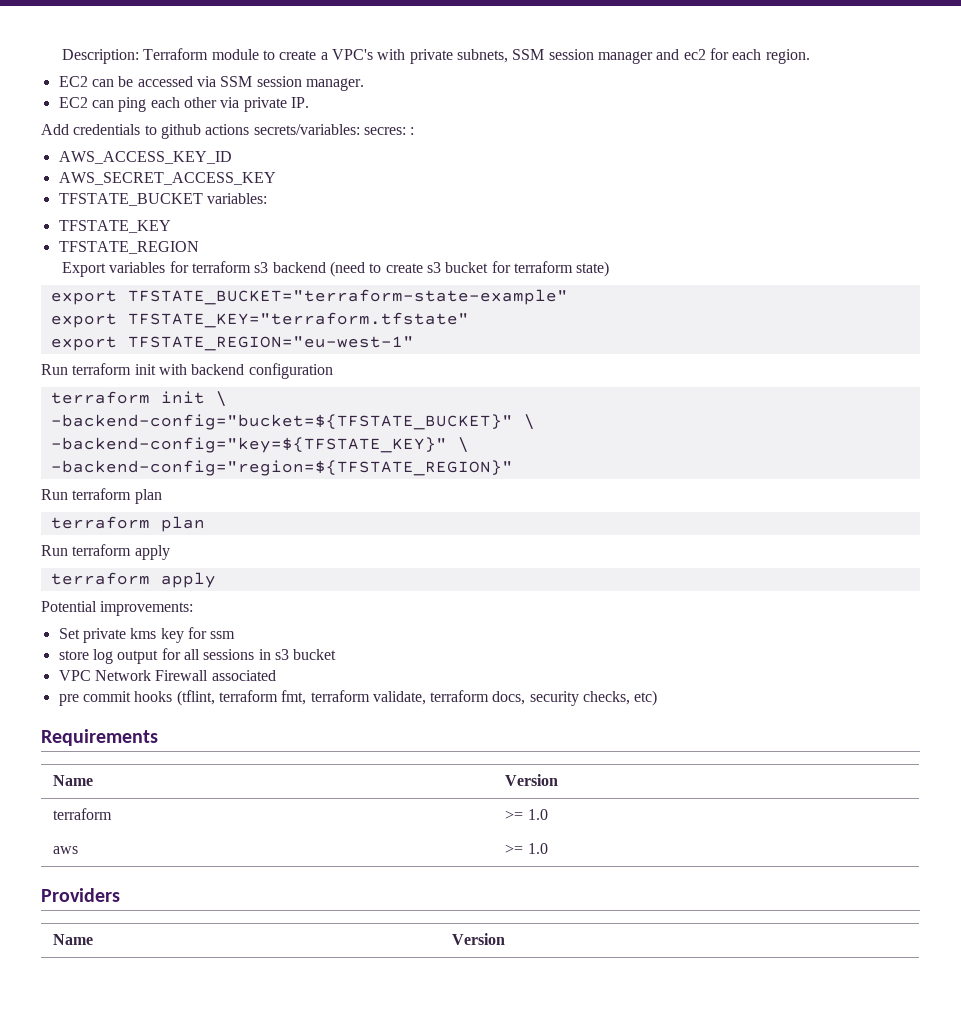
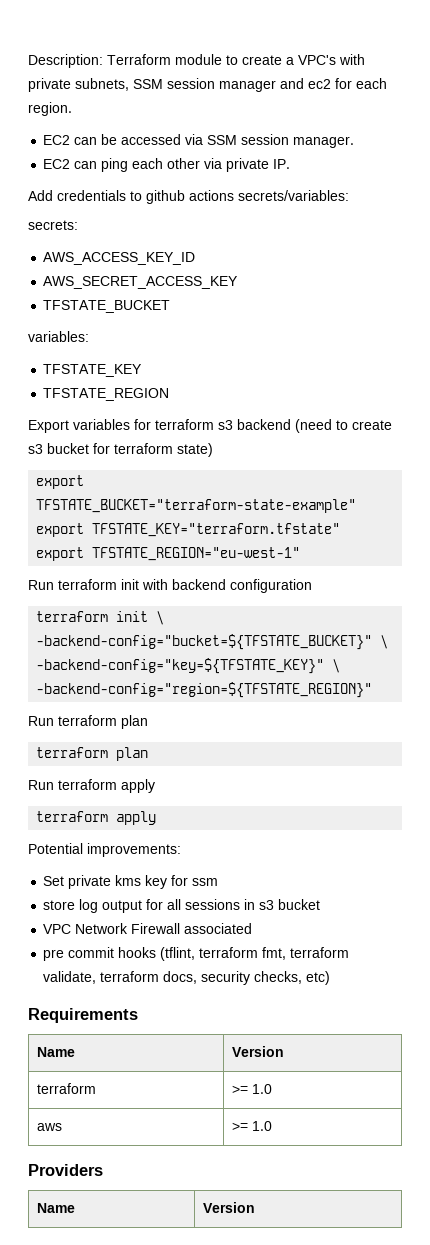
- Add credentials to github actions secrets/variables: secres: :
+ Add credentials to github actions secrets/variables:
+ secrets:
- TFSTATE_BUCKET variables:
+ TFSTATE_BUCKET
+ variables:

